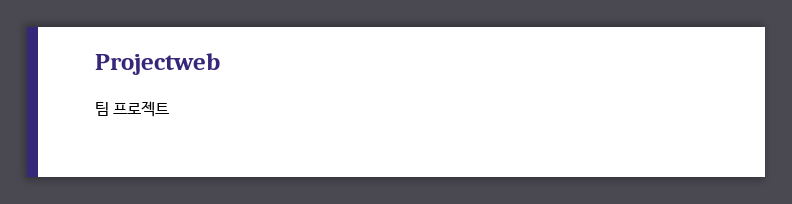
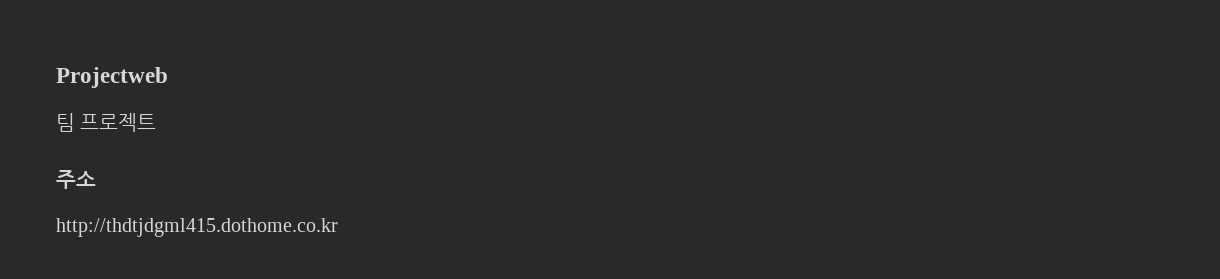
+ 주소
+ http://thdtjdgml415.dothome.co.kr

